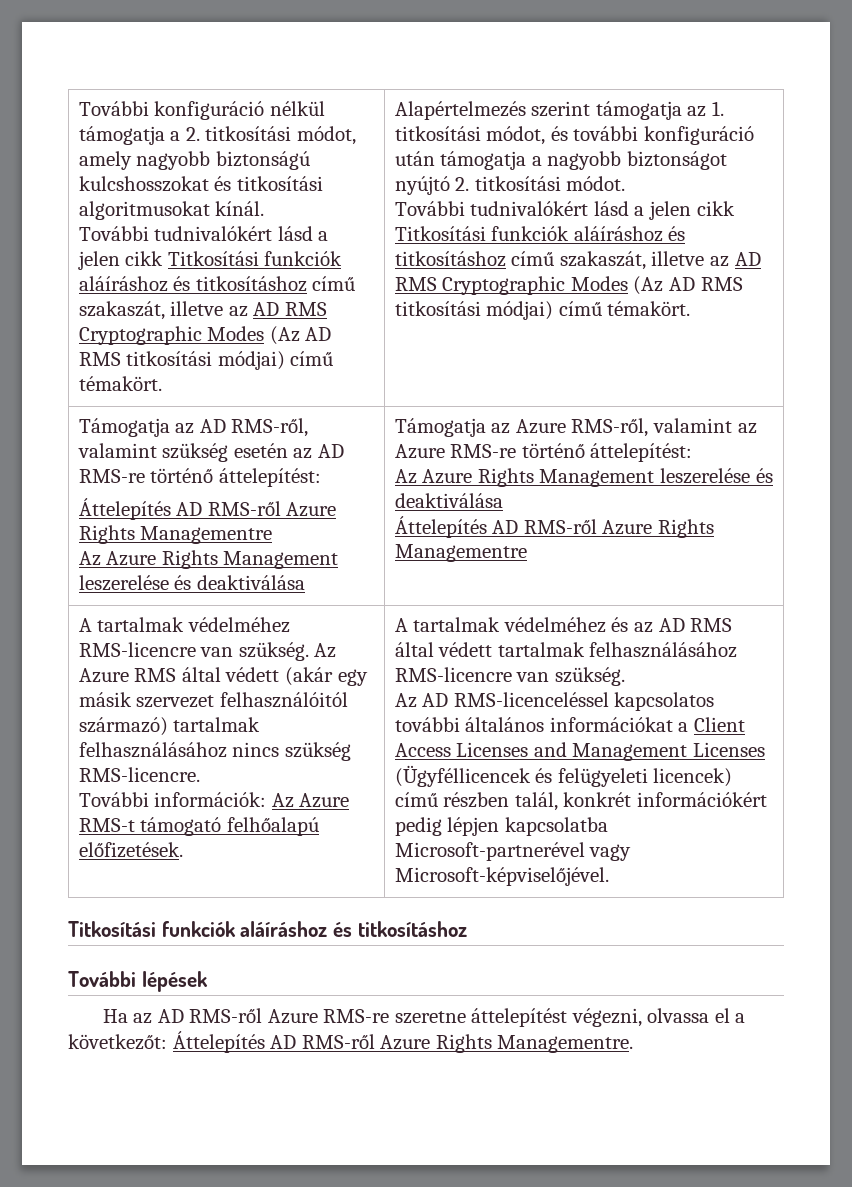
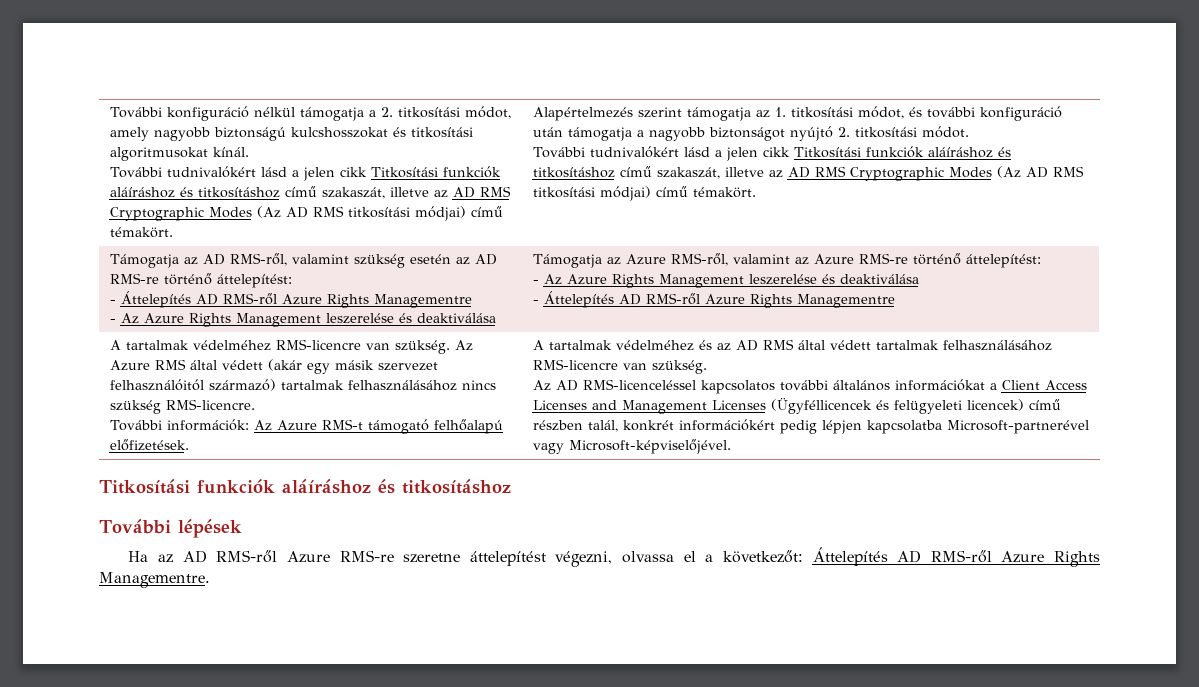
  Támogatja az AD RMS-ről, valamint szükség esetén az AD RMS-re történő áttelepítést:
- Áttelepítés AD RMS-ről Azure Rights Managementre
- Az Azure Rights Management leszerelése és deaktiválása
+ - Áttelepítés AD RMS-ről Azure Rights Managementre
+ - Az Azure Rights Management leszerelése és deaktiválása
  Támogatja az Azure RMS-ről, valamint az Azure RMS-re történő áttelepítést:
- Az Azure Rights Management leszerelése és deaktiválása
- Áttelepítés AD RMS-ről Azure Rights Managementre
+ - Az Azure Rights Management leszerelése és deaktiválása
+ - Áttelepítés AD RMS-ről Azure Rights Managementre

